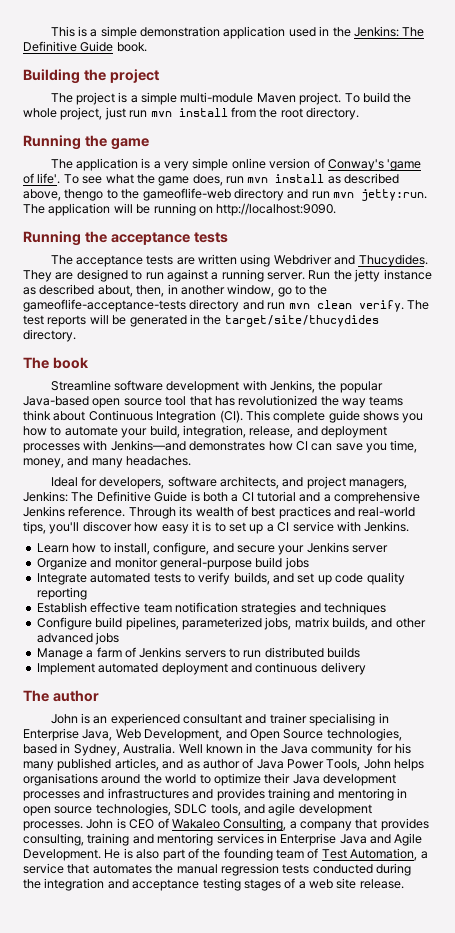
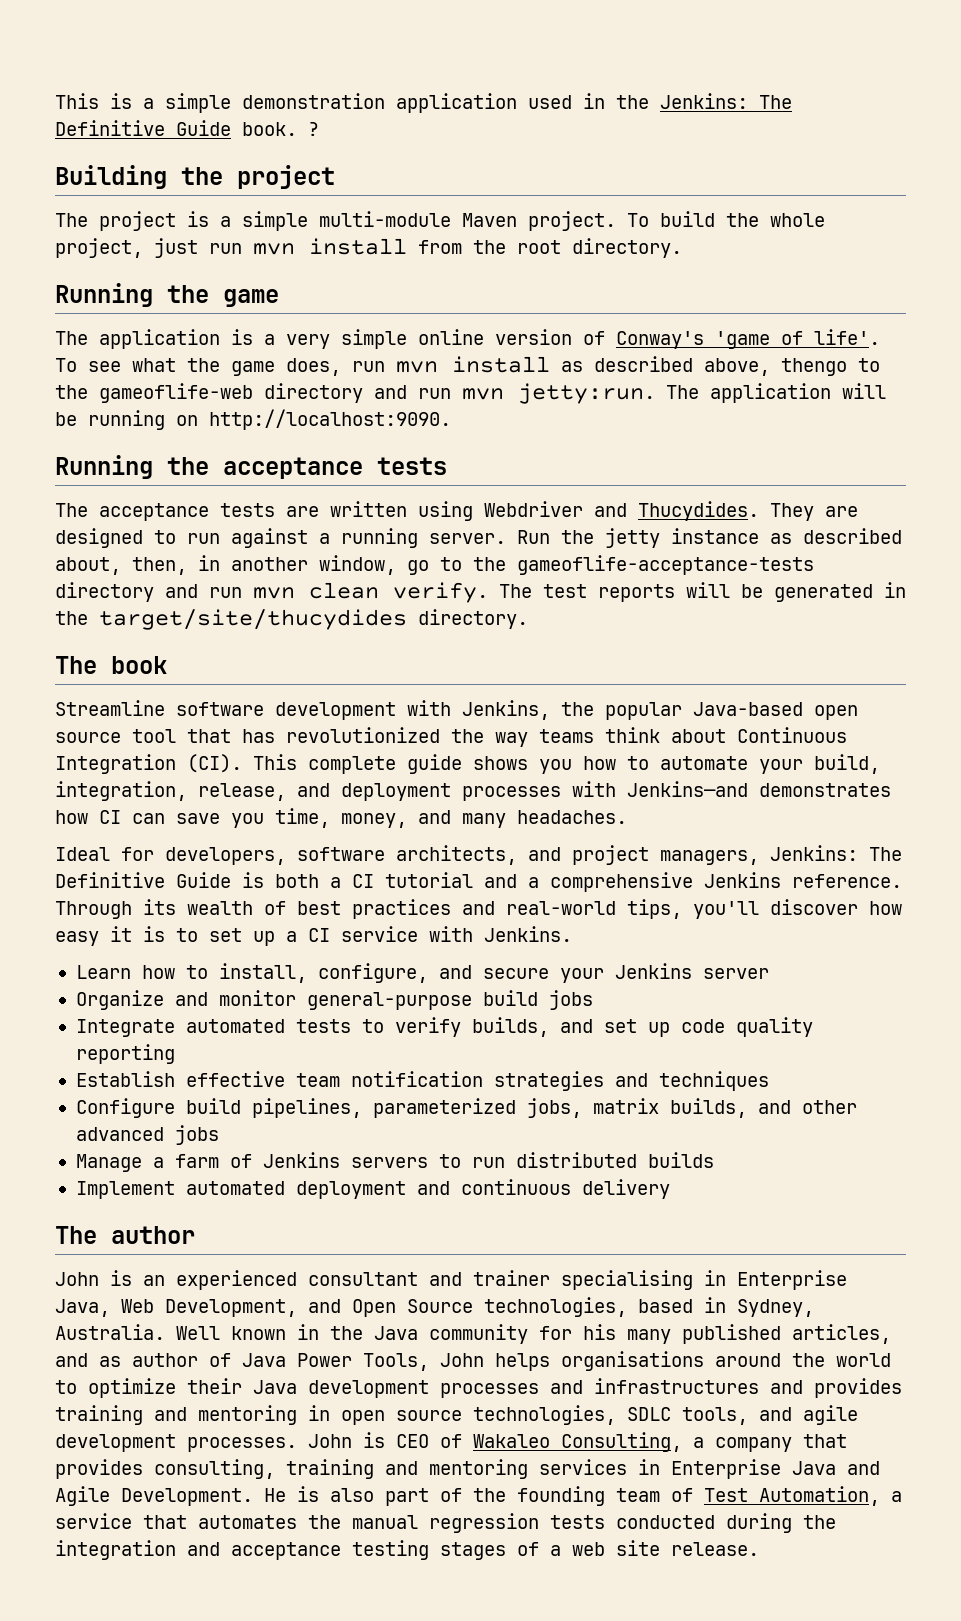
+ ?

